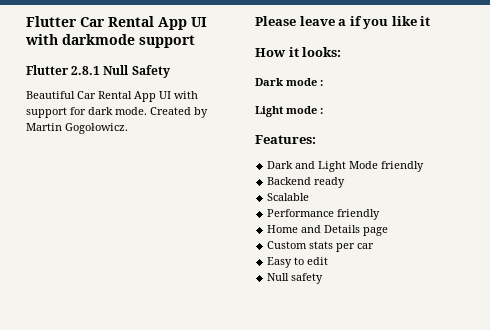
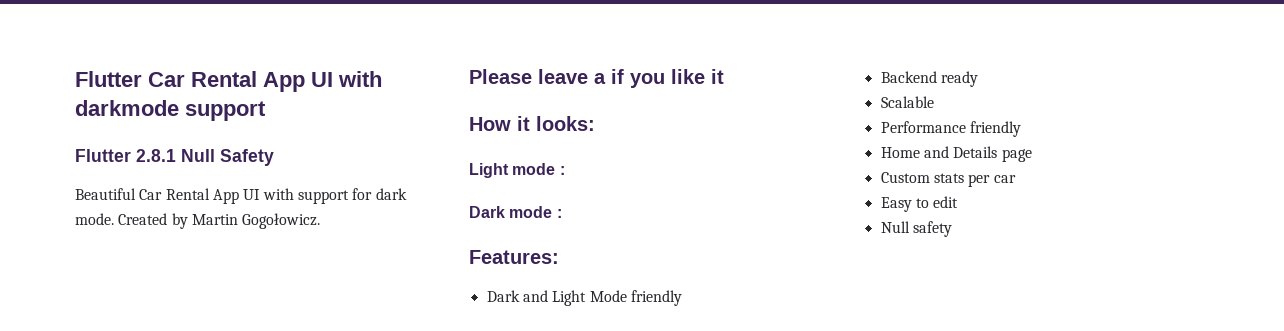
+ Light mode :
  Dark mode :
- Light mode :

